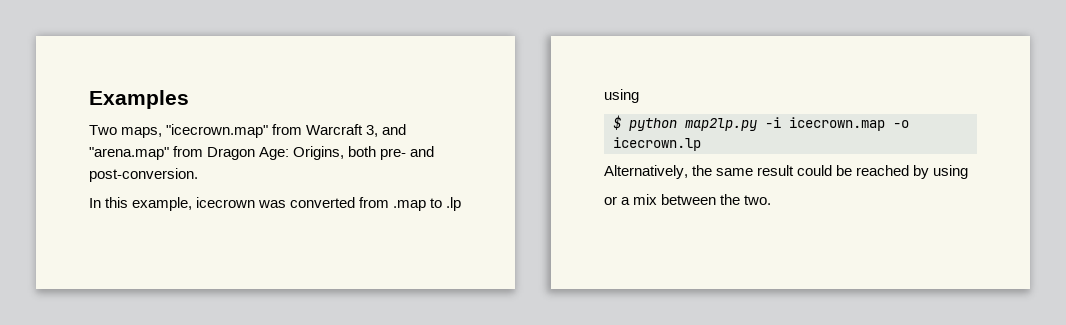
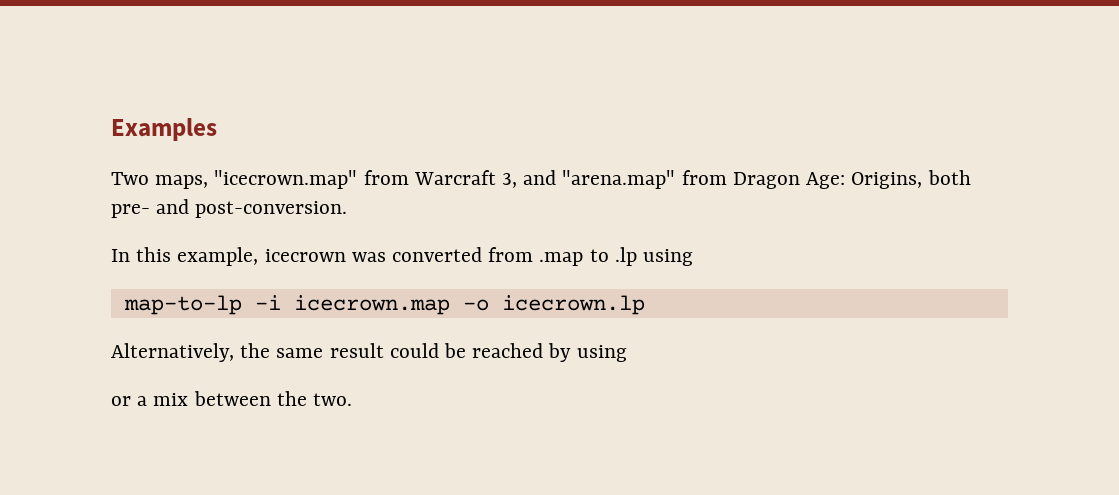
- $ python map2lp.py -i icecrown.map -o icecrown.lp
+ map-to-lp -i icecrown.map -o icecrown.lp

